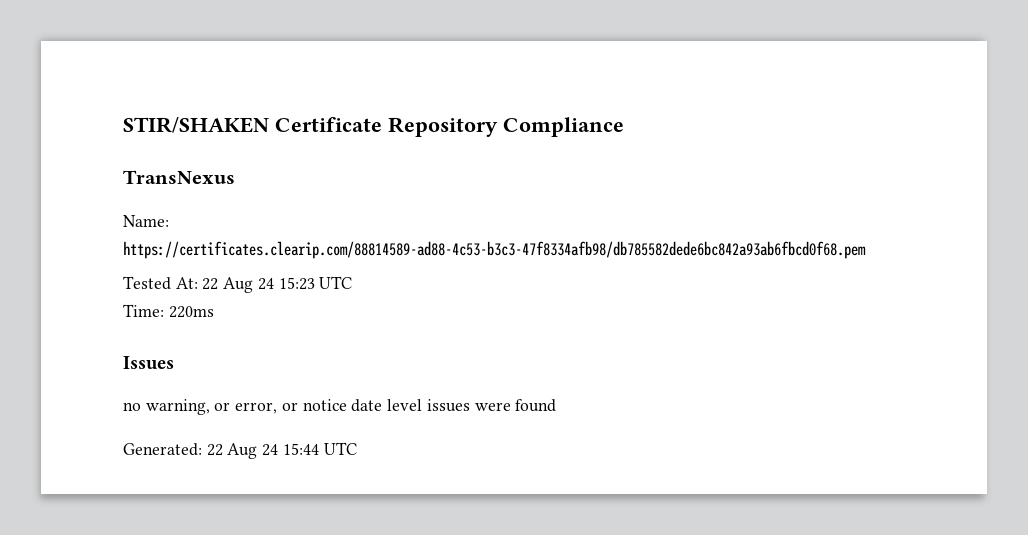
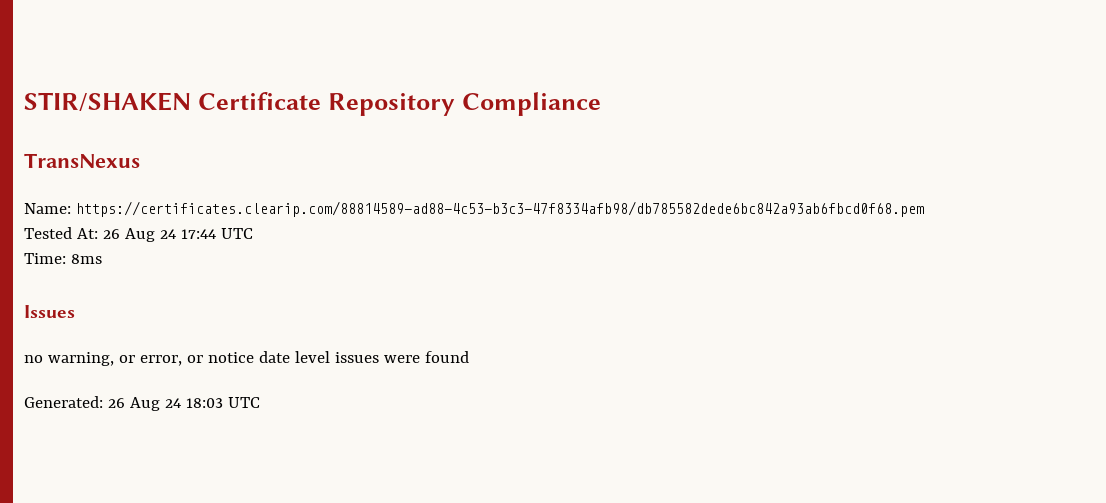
- Tested At: 22 Aug 24 15:23 UTC
+ Tested At: 26 Aug 24 17:44 UTC
- Time: 220ms
+ Time: 8ms
- Generated: 22 Aug 24 15:44 UTC
+ Generated: 26 Aug 24 18:03 UTC

